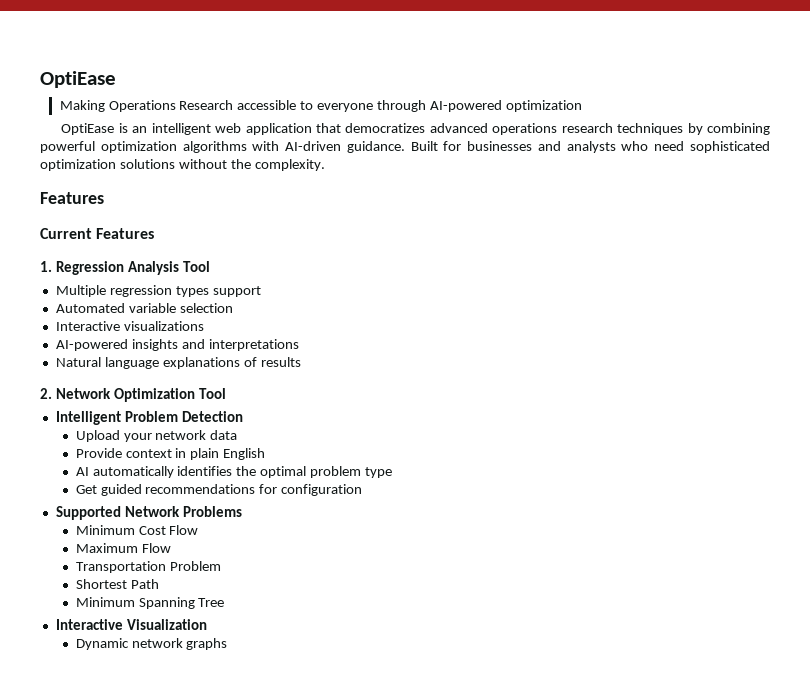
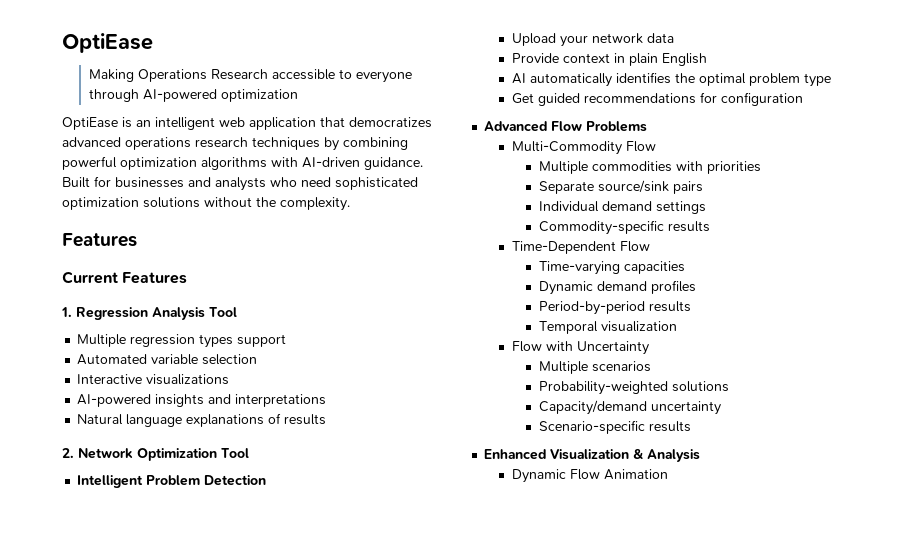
- Supported Network Problems
+ Advanced Flow Problems
- Minimum Cost Flow
- Maximum Flow
- Transportation Problem
- Shortest Path
- Minimum Spanning Tree
- Interactive Visualization
- Dynamic network graphs
+ Multi-Commodity Flow
+ Multiple commodities with priorities
+ Separate source/sink pairs
+ Individual demand settings
+ Commodity-specific results
+ Time-Dependent Flow
+ Time-varying capacities
+ Dynamic demand profiles
+ Period-by-period results
+ Temporal visualization
+ Flow with Uncertainty
+ Multiple scenarios
+ Probability-weighted solutions
+ Capacity/demand uncertainty
+ Scenario-specific results
+ Enhanced Visualization & Analysis
+ Dynamic Flow Animation

